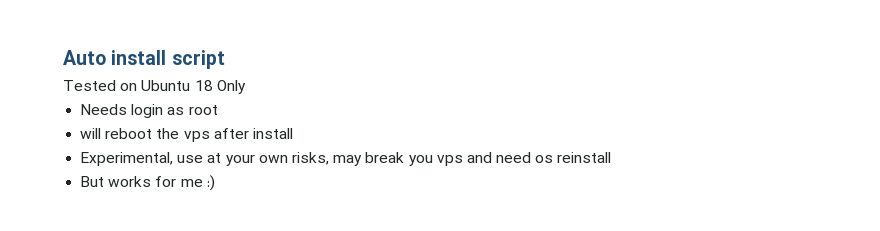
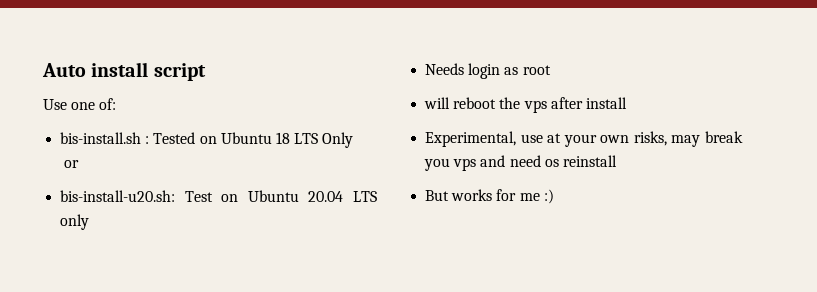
- Tested on Ubuntu 18 Only
+ Use one of:
+ bis-install.sh : Tested on Ubuntu 18 LTS Only
+ or
+ bis-install-u20.sh: Test on Ubuntu 20.04 LTS only

